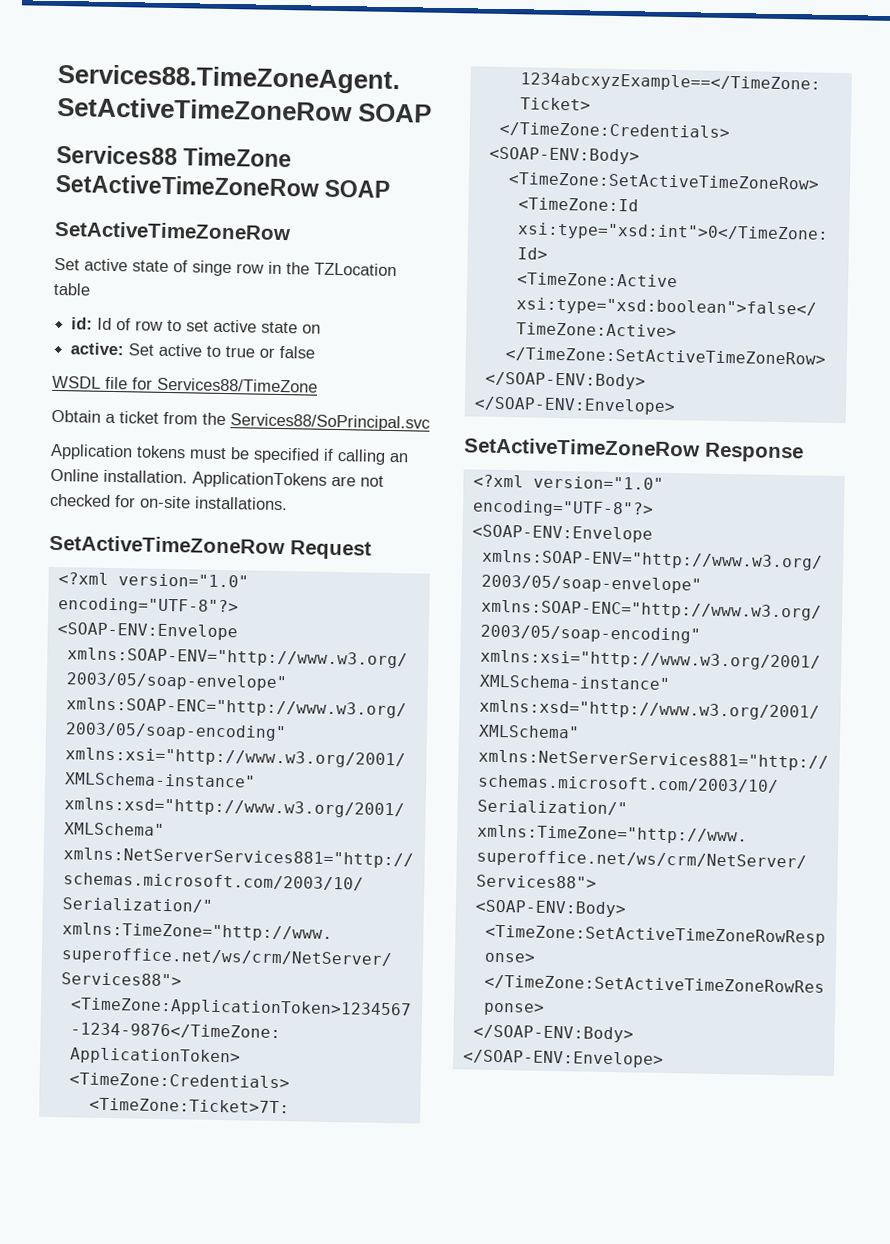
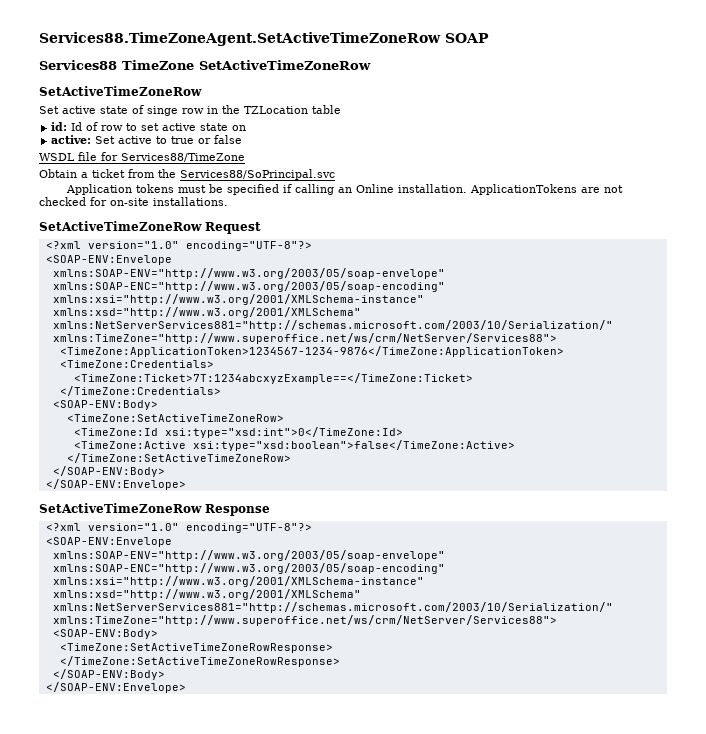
- Services88 TimeZone SetActiveTimeZoneRow SOAP
+ Services88 TimeZone SetActiveTimeZoneRow

